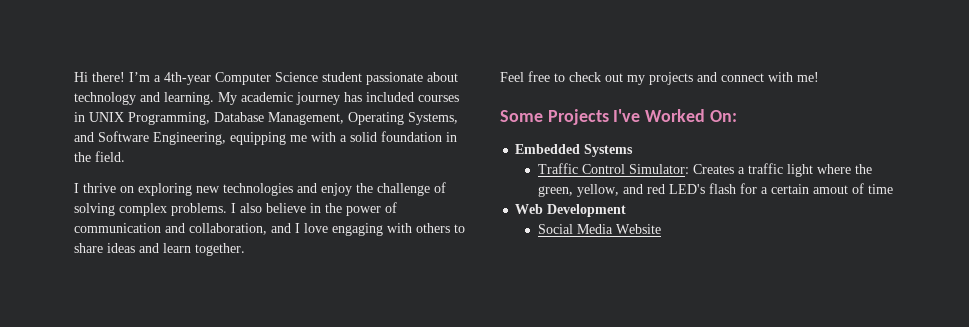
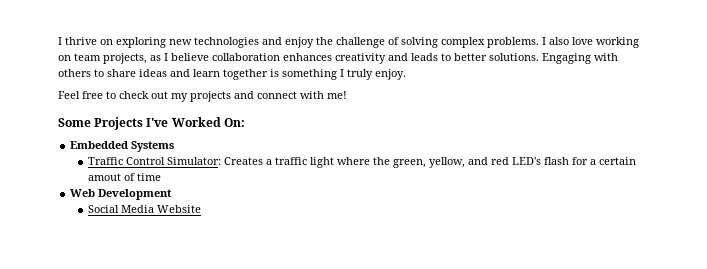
- Hi there! I’m a 4th-year Computer Science student passionate about technology and learning. My academic journey has included courses in UNIX Programming, Database Management, Operating Systems, and Software Engineering, equipping me with a solid foundation in the field.
- I also believe in the power of communication and collaboration, and I love engaging with others to share ideas and learn together.
+ I also love working on team projects, as I believe collaboration enhances creativity and leads to better solutions. Engaging with others to share ideas and learn together is something I truly enjoy.

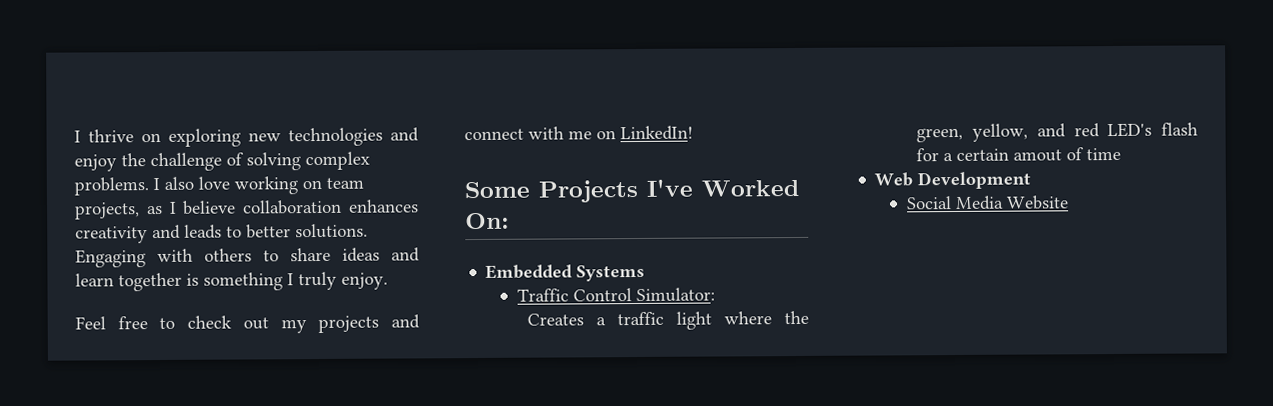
- Feel free to check out my projects and connect with me!
+ Feel free to check out my projects and connect with me on LinkedIn!
- Traffic Control Simulator: Creates a traffic light where the green, yellow, and red LED's flash for a certain amout of time
+ Traffic Control Simulator:
+ Creates a traffic light where the green, yellow, and red LED's flash for a certain amout of time

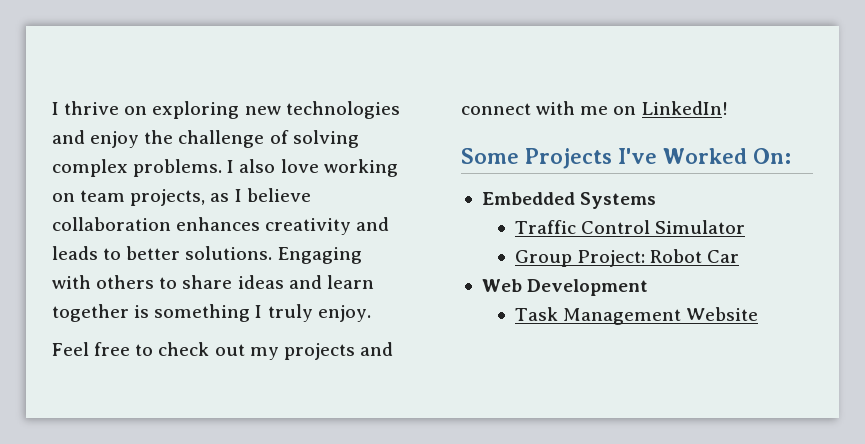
- Traffic Control Simulator:
- Creates a traffic light where the green, yellow, and red LED's flash for a certain amout of time
+ Traffic Control Simulator
+ Group Project: Robot Car
- Social Media Website
+ Task Management Website

